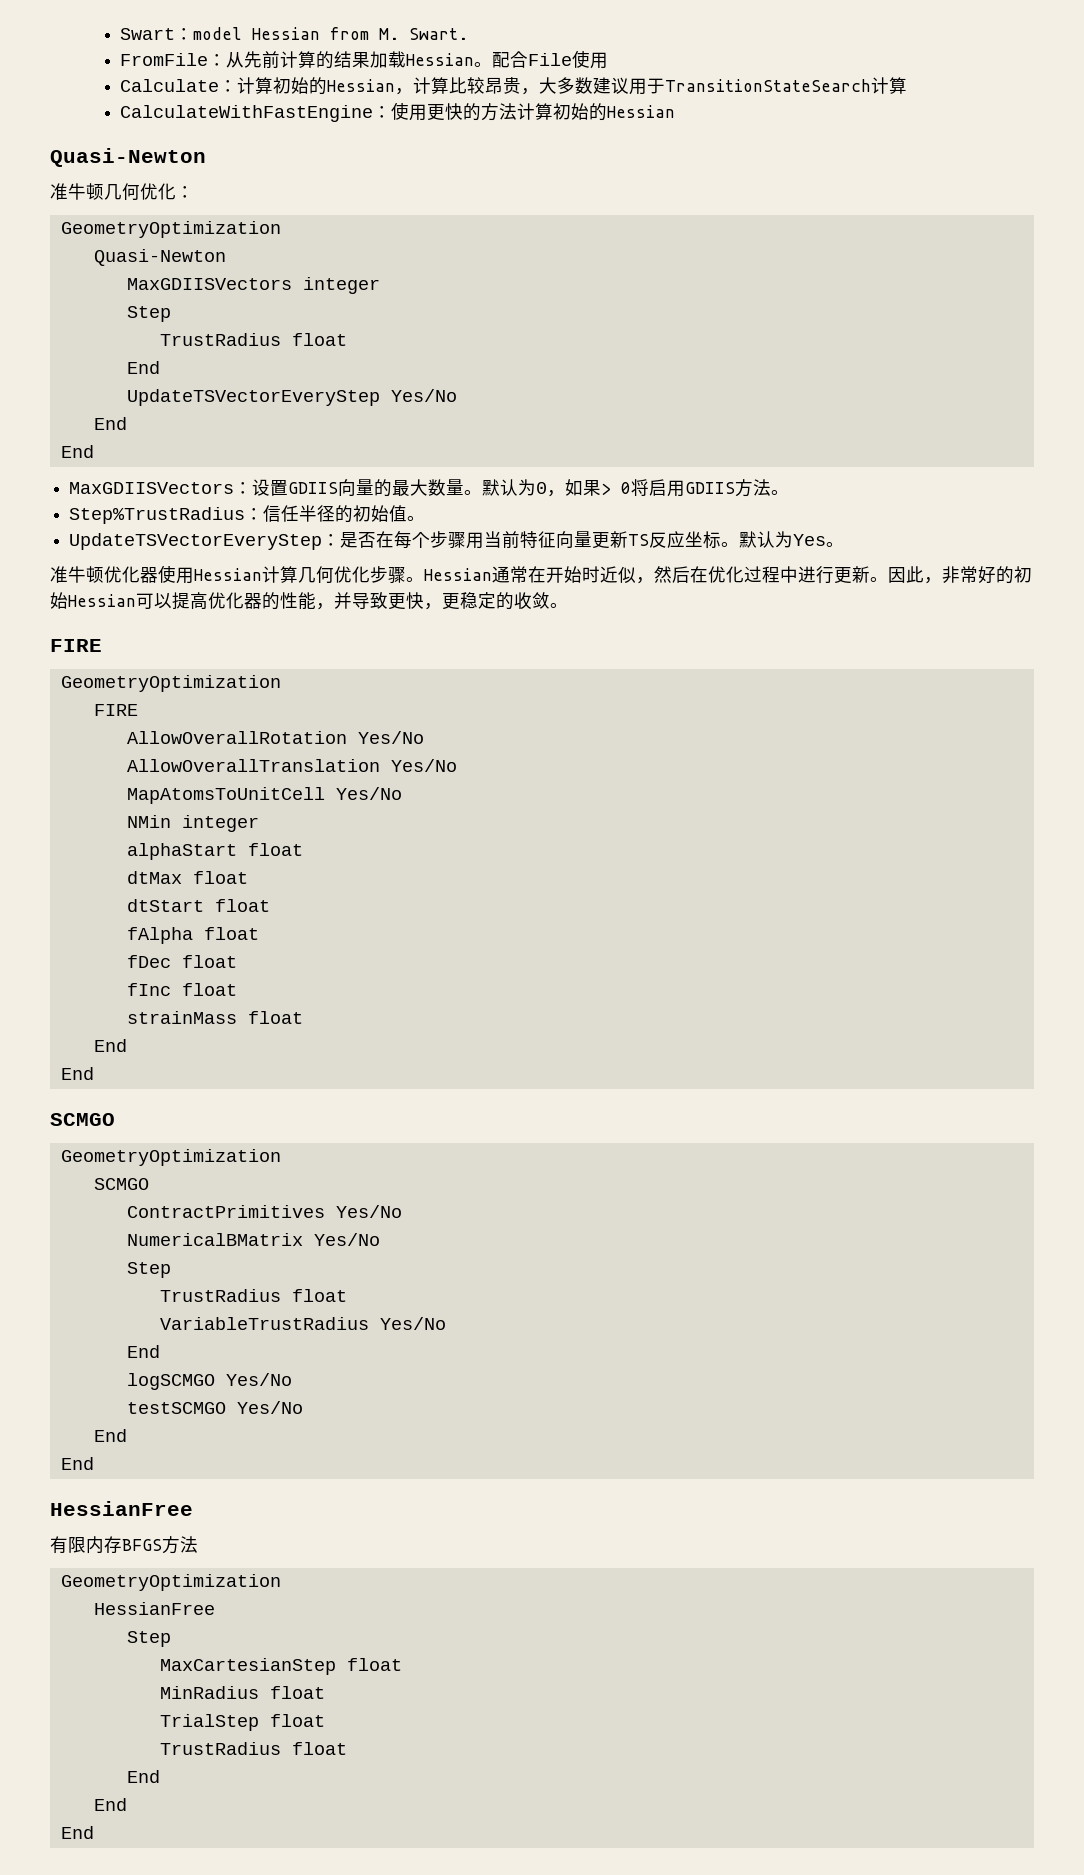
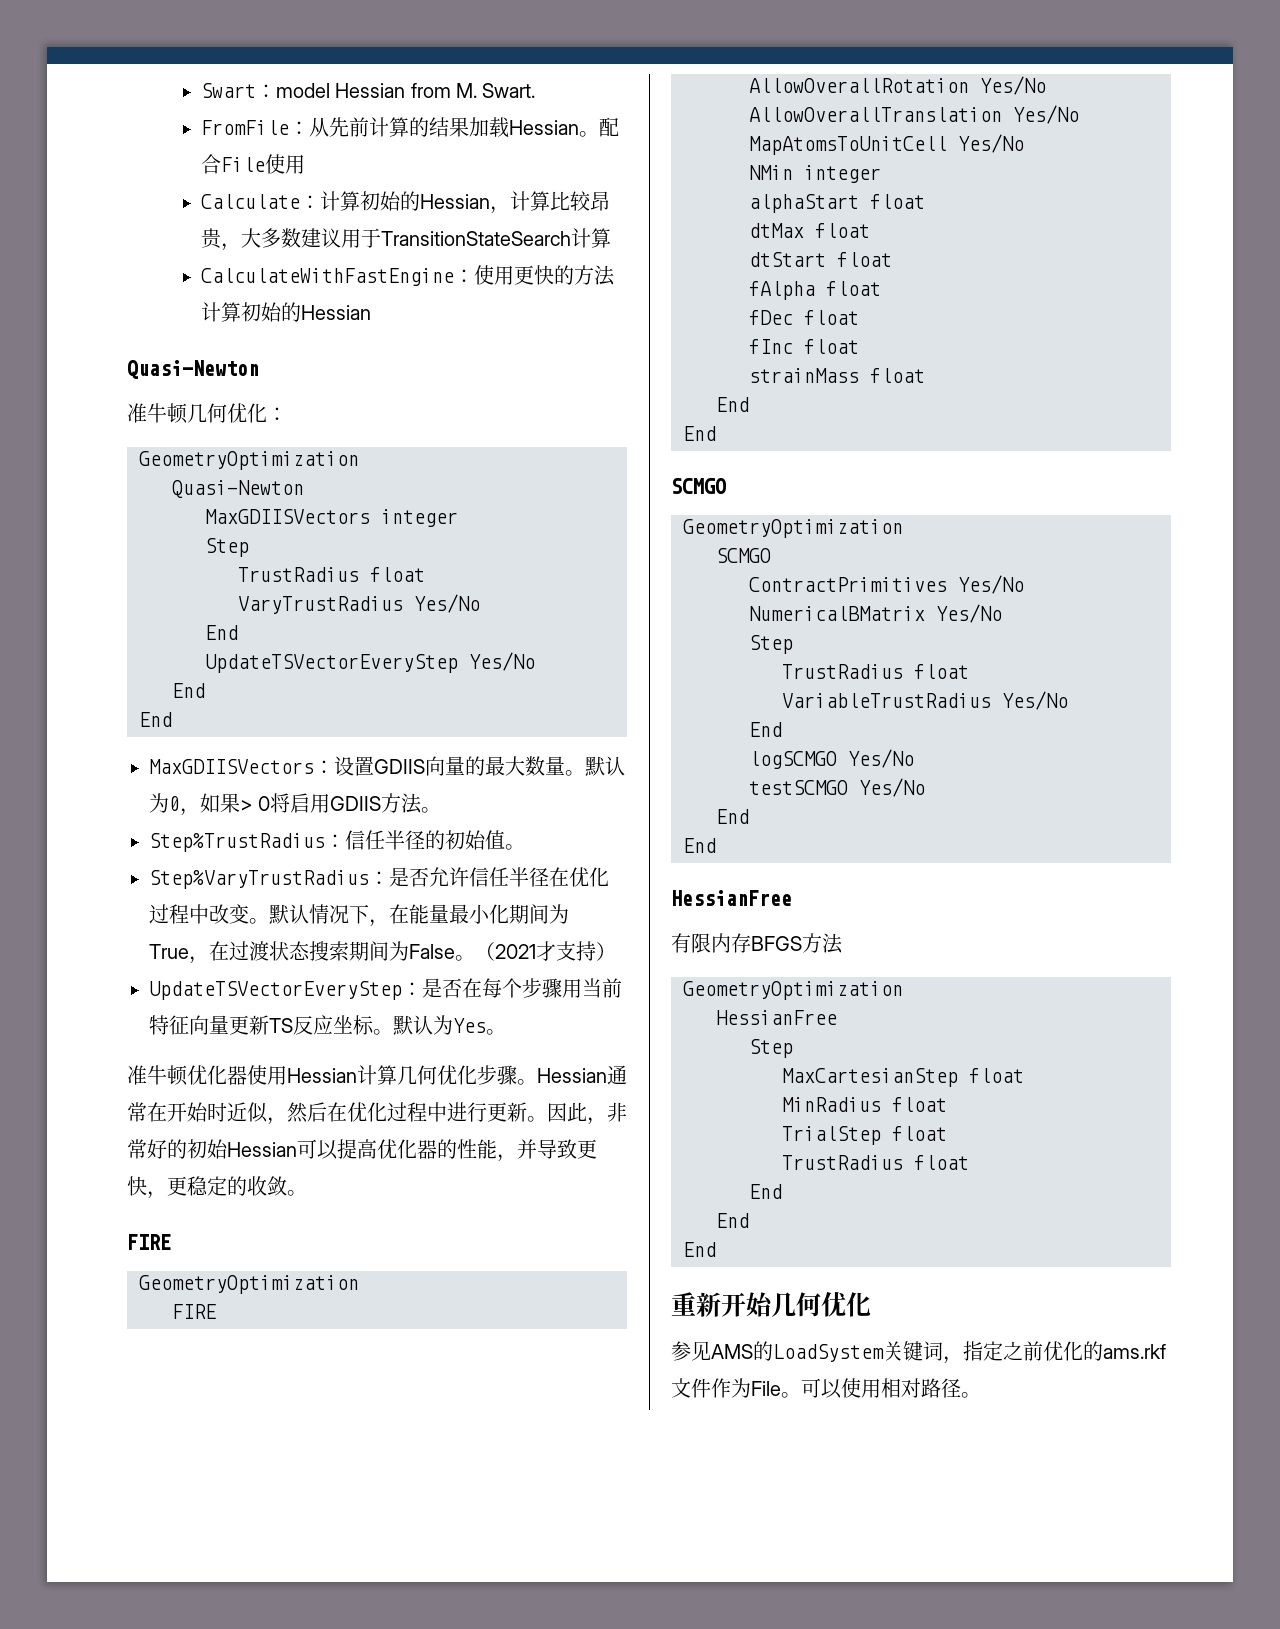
+ VaryTrustRadius Yes/No
+ Step%VaryTrustRadius：是否允许信任半径在优化过程中改变。默认情况下，在能量最小化期间为True，在过渡状态搜索期间为False。（2021才支持）
+ 重新开始几何优化
+ 参见AMS的LoadSystem关键词，指定之前优化的ams.rkf文件作为File。可以使用相对路径。

